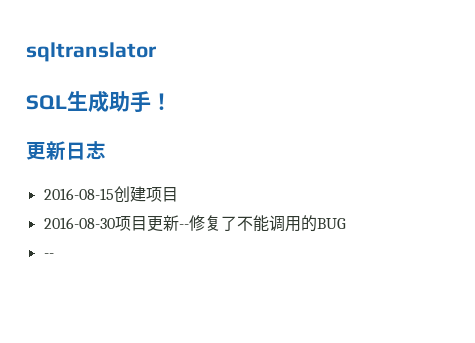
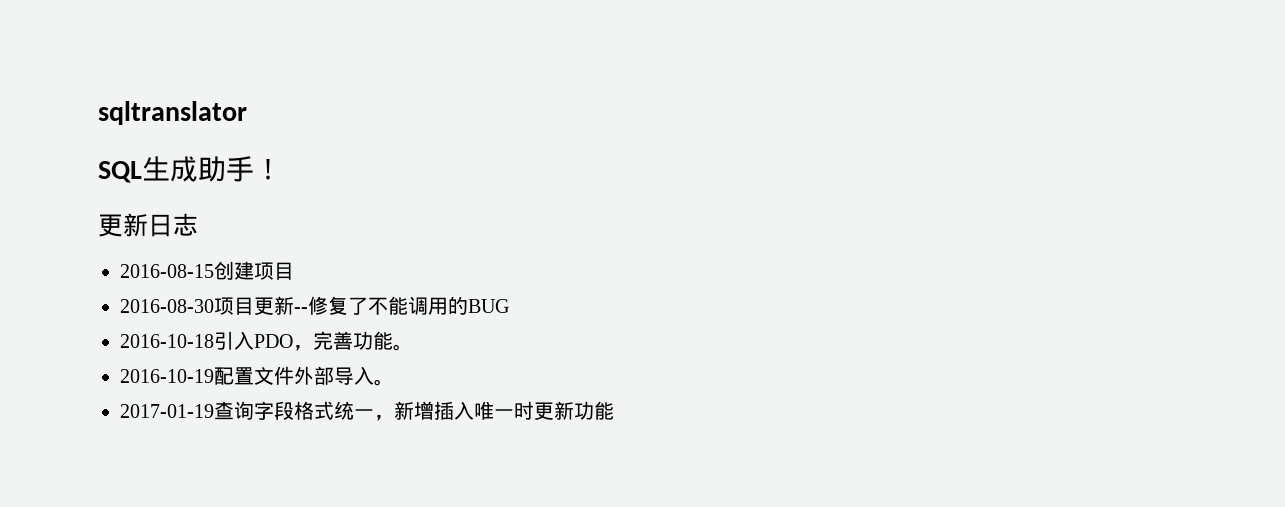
  2016-08-30项目更新--修复了不能调用的BUG
- --
+ 2016-10-18引入PDO，完善功能。
+ 2016-10-19配置文件外部导入。
+ 2017-01-19查询字段格式统一，新增插入唯一时更新功能

